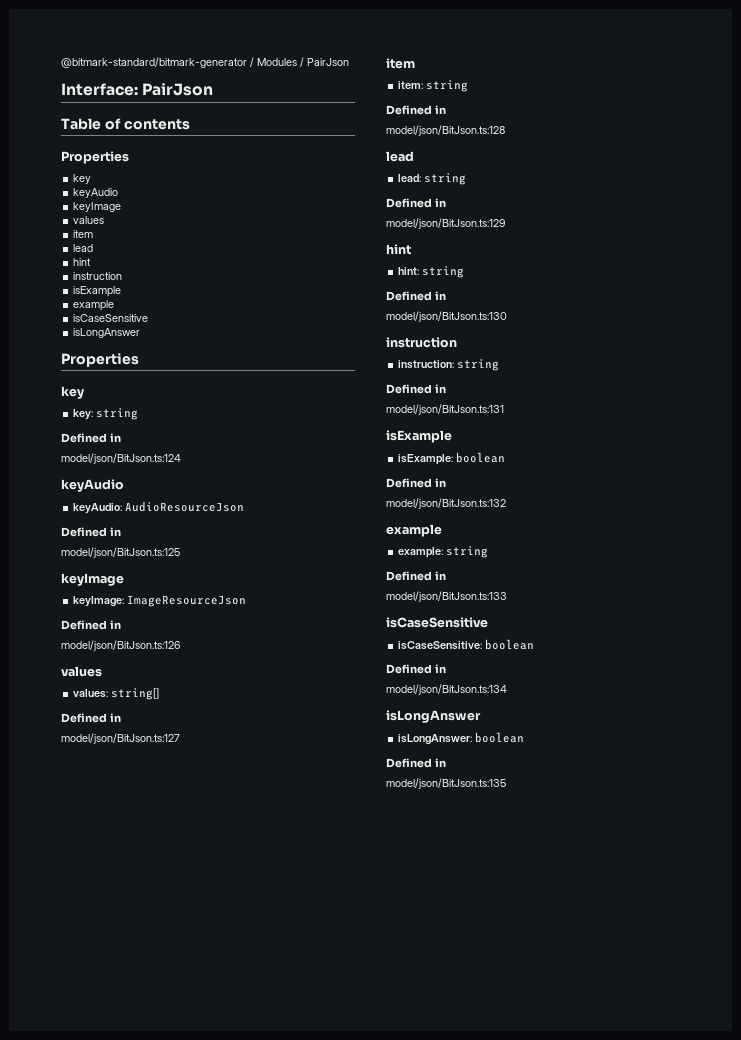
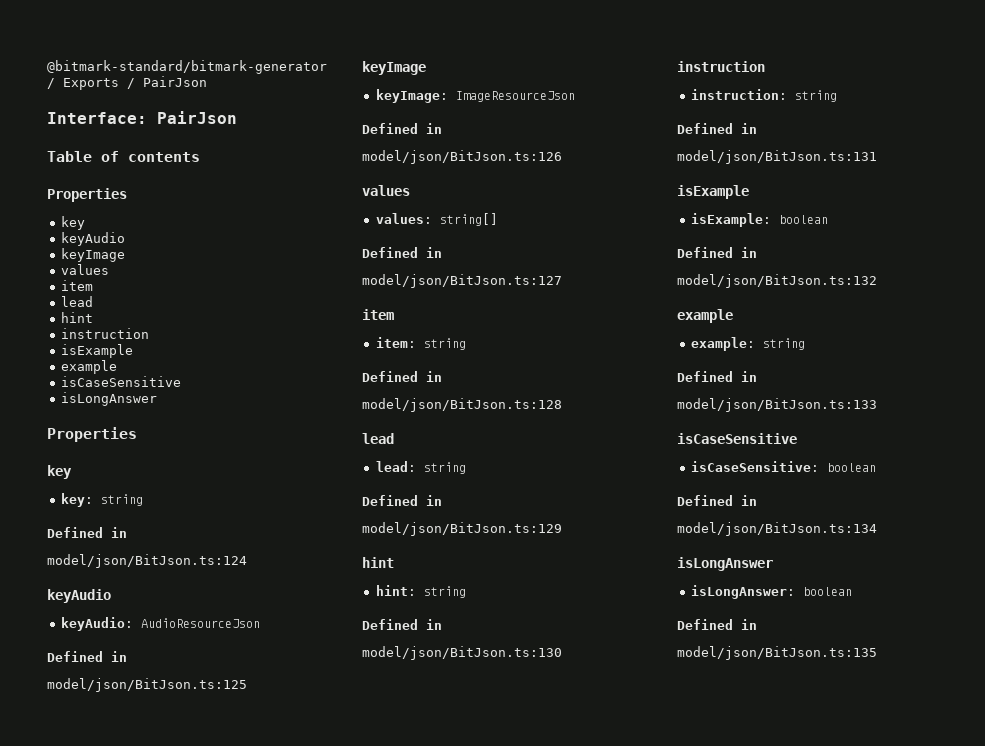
- @bitmark-standard/bitmark-generator / Modules / PairJson
+ @bitmark-standard/bitmark-generator / Exports / PairJson

